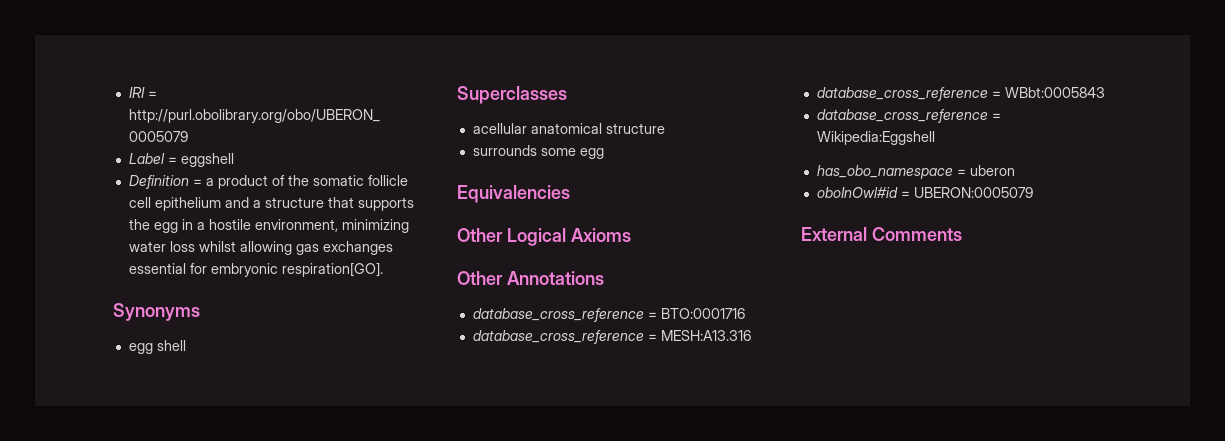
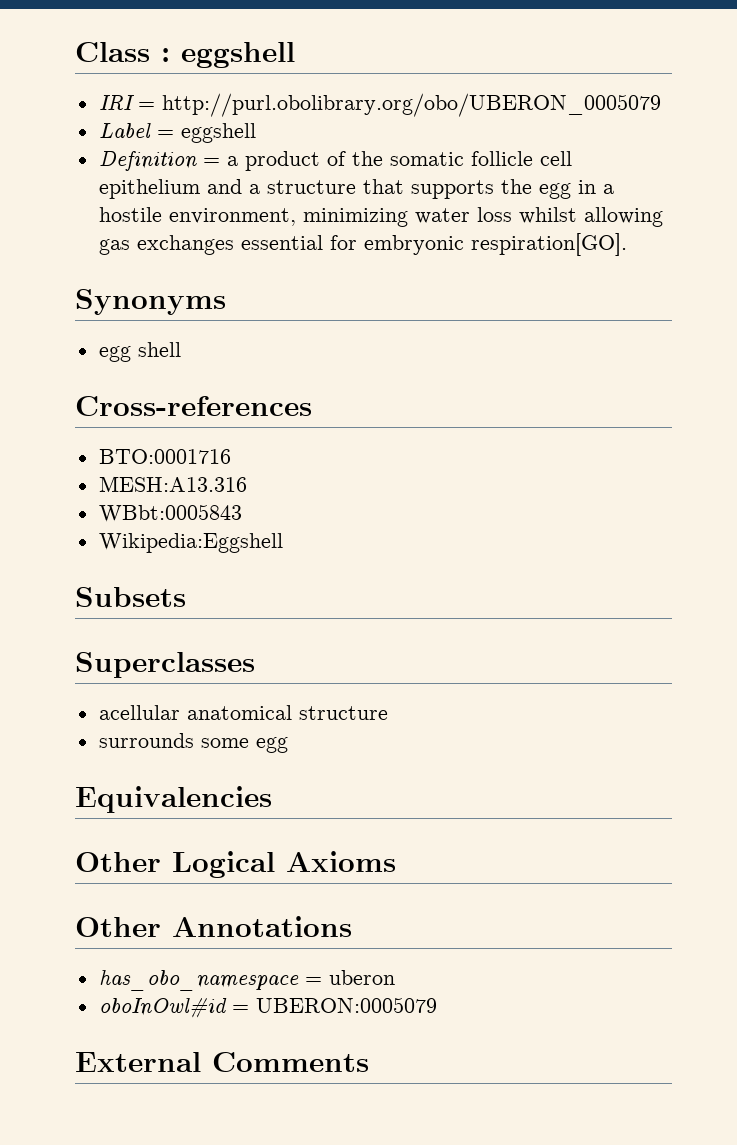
+ Class : eggshell
+ Cross-references
+ BTO:0001716
+ MESH:A13.316
+ WBbt:0005843
+ Wikipedia:Eggshell
+ Subsets
- database_cross_reference = BTO:0001716
- database_cross_reference = MESH:A13.316
- database_cross_reference = WBbt:0005843
- database_cross_reference = Wikipedia:Eggshell

